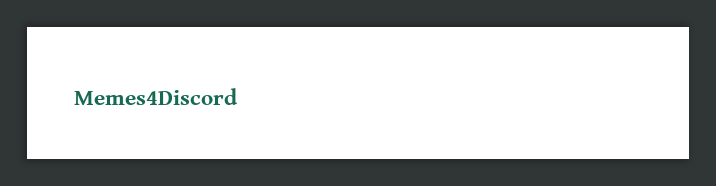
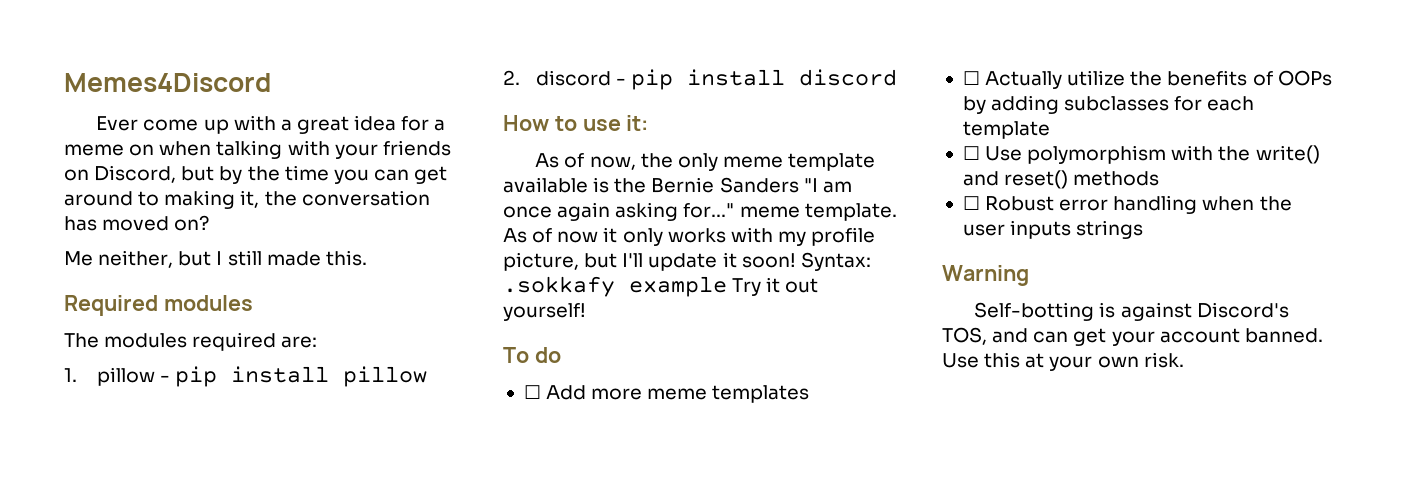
+ Ever come up with a great idea for a meme on when talking with your friends on Discord, but by the time you can get around to making it, the conversation has moved on?
+ Me neither, but I still made this.
+ Required modules
+ The modules required are:
+ 1. pillow - pip install pillow
+ 2. discord - pip install discord
+ How to use it:
+ As of now, the only meme template available is the Bernie Sanders "I am once again asking for..." meme template. As of now it only works with my profile picture, but I'll update it soon! Syntax: .sokkafy example Try it out yourself!
+ To do
+ ☐ Add more meme templates
+ ☐ Actually utilize the benefits of OOPs by adding subclasses for each template
+ ☐ Use polymorphism with the write() and reset() methods
+ ☐ Robust error handling when the user inputs strings
+ Warning
+ Self-botting is against Discord's TOS, and can get your account banned. Use this at your own risk.

